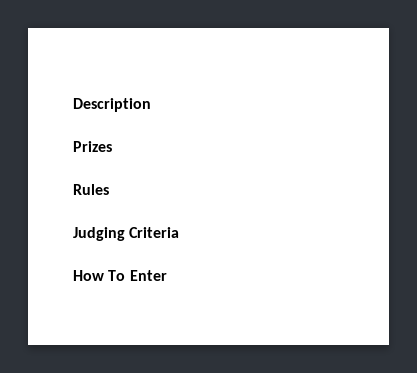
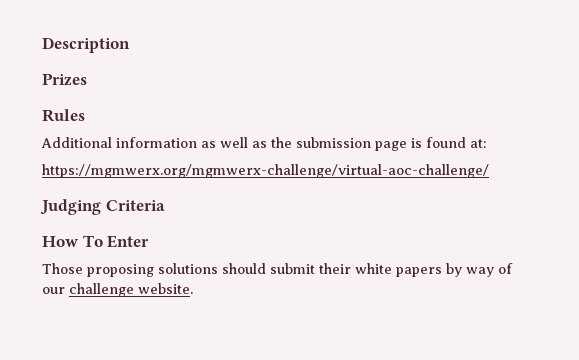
+ Additional information as well as the submission page is found at:
+ https://mgmwerx.org/mgmwerx-challenge/virtual-aoc-challenge/
+ Those proposing solutions should submit their white papers by way of our challenge website.

